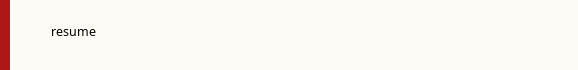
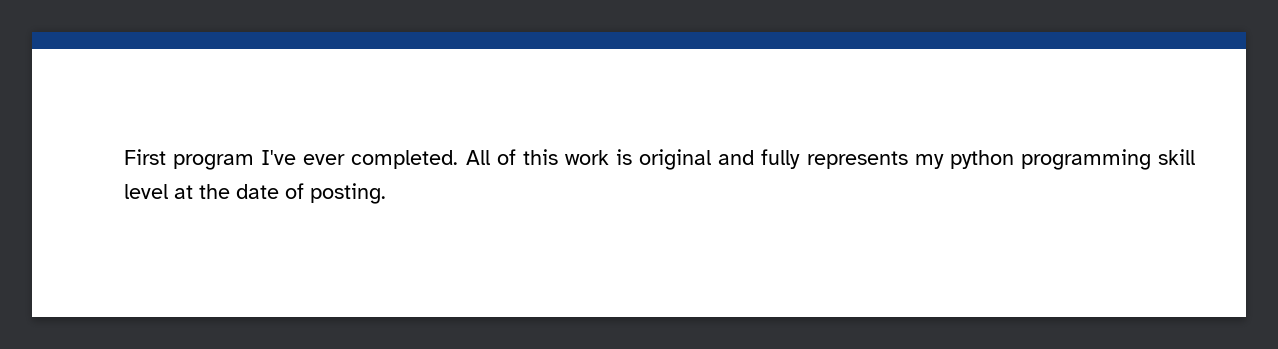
- resume
+ First program I've ever completed. All of this work is original and fully represents my python programming skill level at the date of posting.

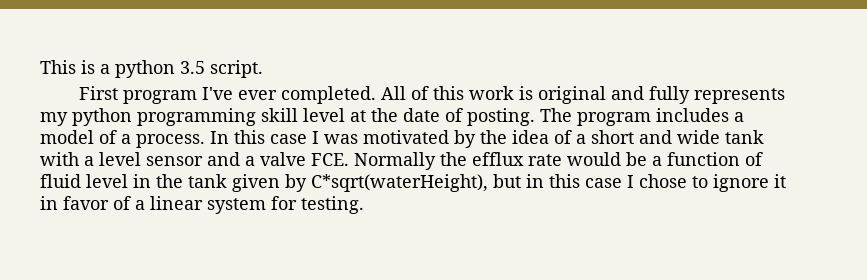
+ This is a python 3.5 script.
+ The program includes a model of a process. In this case I was motivated by the idea of a short and wide tank with a level sensor and a valve FCE. Normally the efflux rate would be a function of fluid level in the tank given by C*sqrt(waterHeight), but in this case I chose to ignore it in favor of a linear system for testing.

